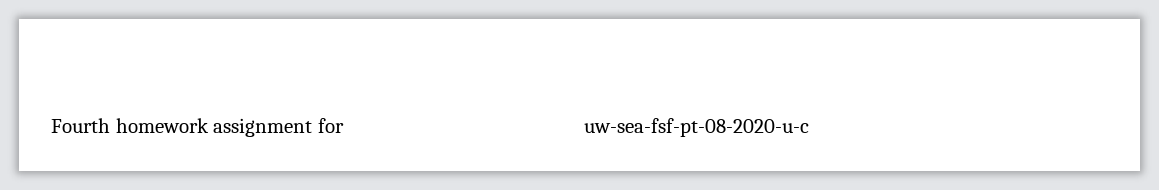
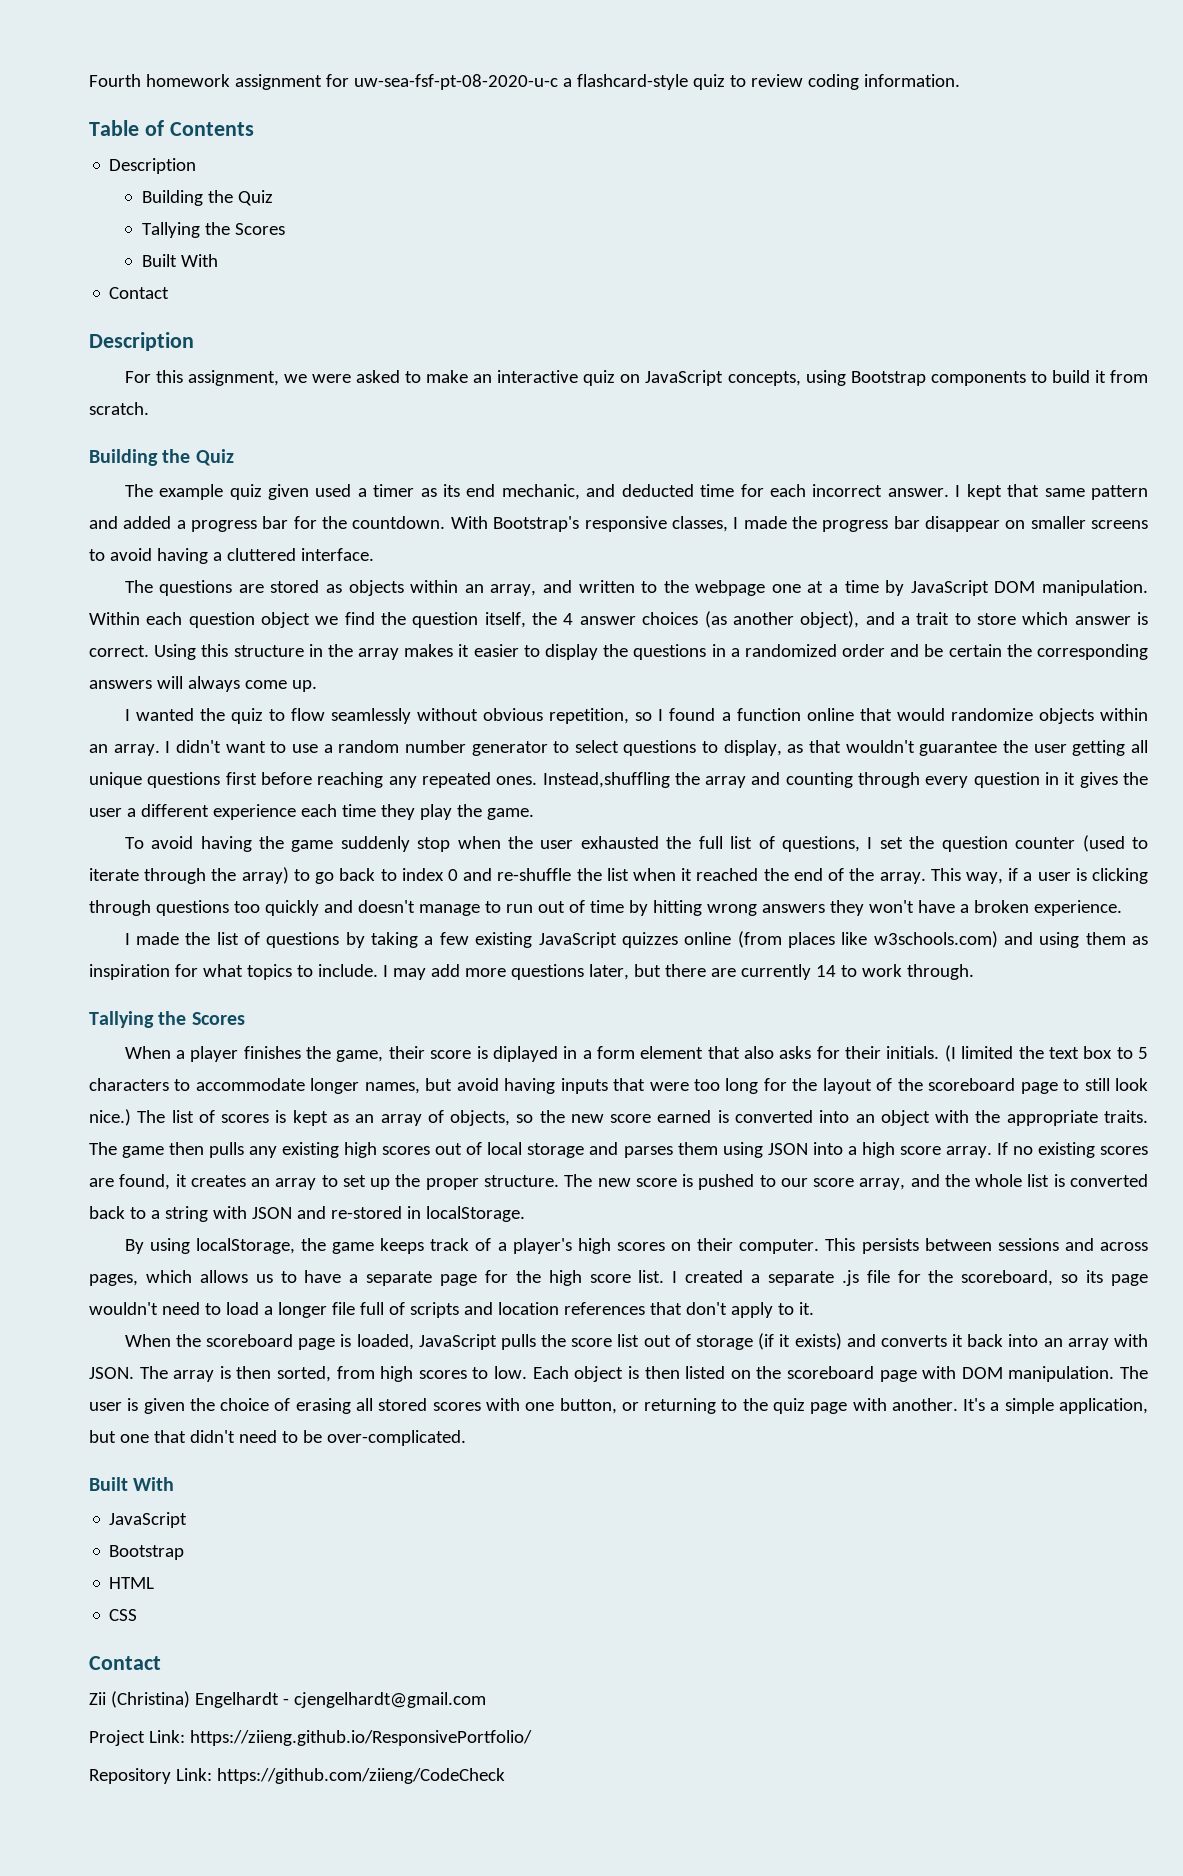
- Fourth homework assignment for uw-sea-fsf-pt-08-2020-u-c
+ Fourth homework assignment for uw-sea-fsf-pt-08-2020-u-c a flashcard-style quiz to review coding information.
+ Table of Contents
+ Description
+ Building the Quiz
+ Tallying the Scores
+ Built With
+ Contact
+ Description
+ For this assignment, we were asked to make an interactive quiz on JavaScript concepts, using Bootstrap components to build it from scratch.
+ Building the Quiz
+ The example quiz given used a timer as its end mechanic, and deducted time for each incorrect answer. I kept that same pattern and added a progress bar for the countdown. With Bootstrap's responsive classes, I made the progress bar disappear on smaller screens to avoid having a cluttered interface.
+ The questions are stored as objects within an array, and written to the webpage one at a time by JavaScript DOM manipulation. Within each question object we find the question itself, the 4 answer choices (as another object), and a trait to store which answer is correct. Using this structure in the array makes it easier to display the questions in a randomized order and be certain the corresponding answers will always come up.
+ I wanted the quiz to flow seamlessly without obvious repetition, so I found a function online that would randomize objects within an array. I didn't want to use a random number generator to select questions to display, as that wouldn't guarantee the user getting all unique questions first before reaching any repeated ones. Instead,shuffling the array and counting through every question in it gives the user a different experience each time they play the game.
+ To avoid having the game suddenly stop when the user exhausted the full list of questions, I set the question counter (used to iterate through the array) to go back to index 0 and re-shuffle the list when it reached the end of the array. This way, if a user is clicking through questions too quickly and doesn't manage to run out of time by hitting wrong answers they won't have a broken experience.
+ I made the list of questions by taking a few existing JavaScript quizzes online (from places like w3schools.com) and using them as inspiration for what topics to include. I may add more questions later, but there are currently 14 to work through.
+ Tallying the Scores
+ When a player finishes the game, their score is diplayed in a form element that also asks for their initials. (I limited the text box to 5 characters to accommodate longer names, but avoid having inputs that were too long for the layout of the scoreboard page to still look nice.) The list of scores is kept as an array of objects, so the new score earned is converted into an object with the appropriate traits. The game then pulls any existing high scores out of local storage and parses them using JSON into a high score array. If no existing scores are found, it creates an array to set up the proper structure. The new score is pushed to our score array, and the whole list is converted back to a string with JSON and re-stored in localStorage.
+ By using localStorage, the game keeps track of a player's high scores on their computer. This persists between sessions and across pages, which allows us to have a separate page for the high score list. I created a separate .js file for the scoreboard, so its page wouldn't need to load a longer file full of scripts and location references that don't apply to it.
+ When the scoreboard page is loaded, JavaScript pulls the score list out of storage (if it exists) and converts it back into an array with JSON. The array is then sorted, from high scores to low. Each object is then listed on the scoreboard page with DOM manipulation. The user is given the choice of erasing all stored scores with one button, or returning to the quiz page with another. It's a simple application, but one that didn't need to be over-complicated.
+ Built With
+ JavaScript
+ Bootstrap
+ HTML
+ CSS
+ Contact
+ Zii (Christina) Engelhardt - cjengelhardt@gmail.com
+ Project Link: https://ziieng.github.io/ResponsivePortfolio/
+ Repository Link: https://github.com/ziieng/CodeCheck

